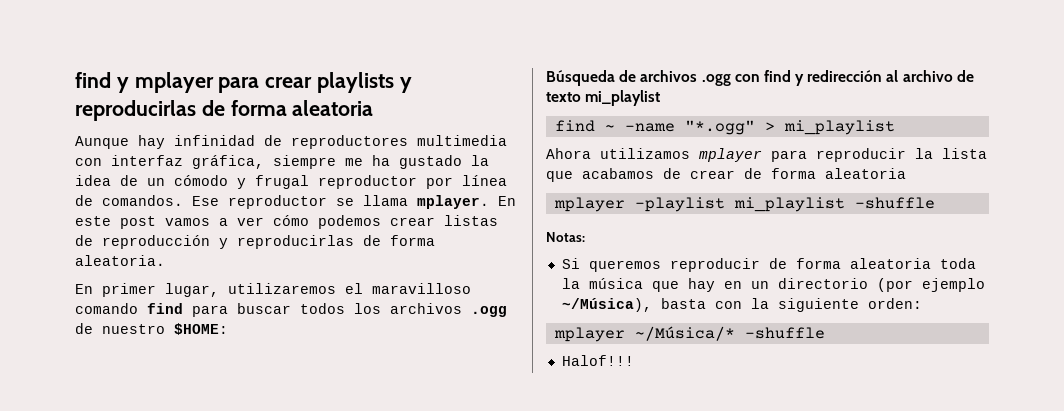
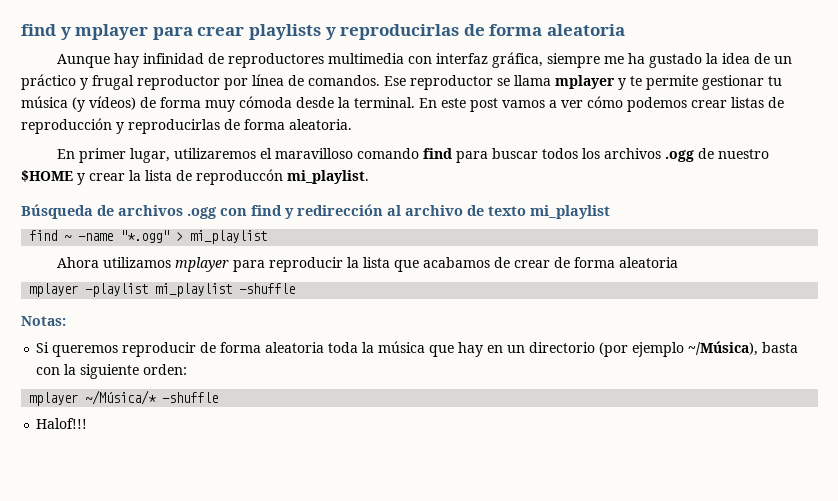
- Aunque hay infinidad de reproductores multimedia con interfaz gráfica, siempre me ha gustado la idea de un cómodo y frugal reproductor por línea de comandos.
+ Aunque hay infinidad de reproductores multimedia con interfaz gráfica, siempre me ha gustado la idea de un práctico y frugal reproductor por línea de comandos.
- Ese reproductor se llama mplayer.
+ Ese reproductor se llama mplayer y te permite gestionar tu música (y vídeos) de forma muy cómoda desde la terminal.
- En primer lugar, utilizaremos el maravilloso comando find para buscar todos los archivos .ogg de nuestro $HOME:
+ En primer lugar, utilizaremos el maravilloso comando find para buscar todos los archivos .ogg de nuestro $HOME y crear la lista de reproduccón mi_playlist.

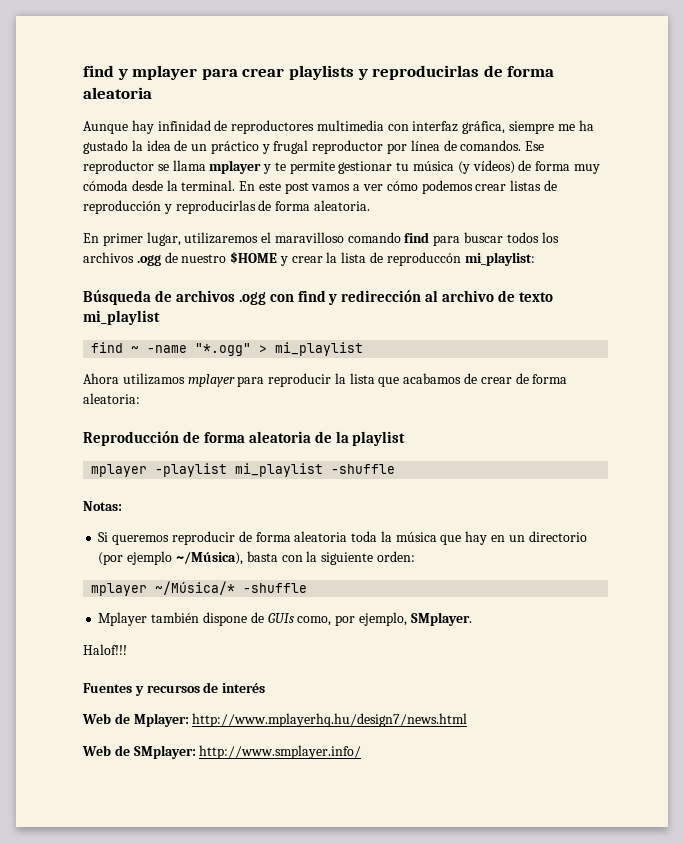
- En primer lugar, utilizaremos el maravilloso comando find para buscar todos los archivos .ogg de nuestro $HOME y crear la lista de reproduccón mi_playlist.
+ En primer lugar, utilizaremos el maravilloso comando find para buscar todos los archivos .ogg de nuestro $HOME y crear la lista de reproduccón mi_playlist:
- Ahora utilizamos mplayer para reproducir la lista que acabamos de crear de forma aleatoria
+ Ahora utilizamos mplayer para reproducir la lista que acabamos de crear de forma aleatoria:
+ Reproducción de forma aleatoria de la playlist
+ Mplayer también dispone de GUIs como, por ejemplo, SMplayer.
  Halof!!!
+ Fuentes y recursos de interés
+ Web de Mplayer: http://www.mplayerhq.hu/design7/news.html
+ Web de SMplayer: http://www.smplayer.info/

